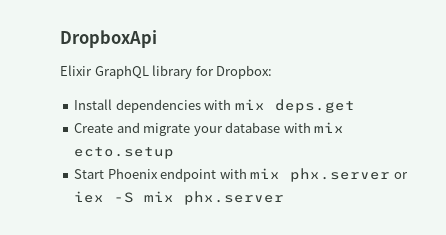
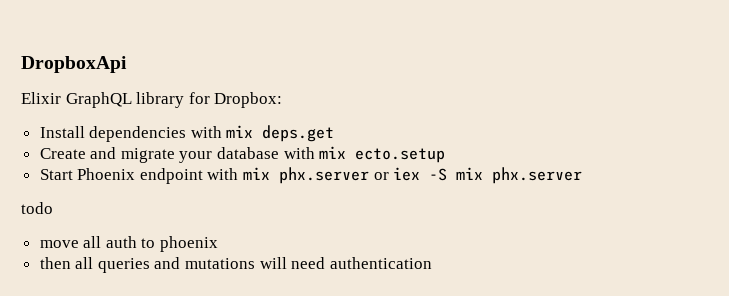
+ todo
+ move all auth to phoenix
+ then all queries and mutations will need authentication

